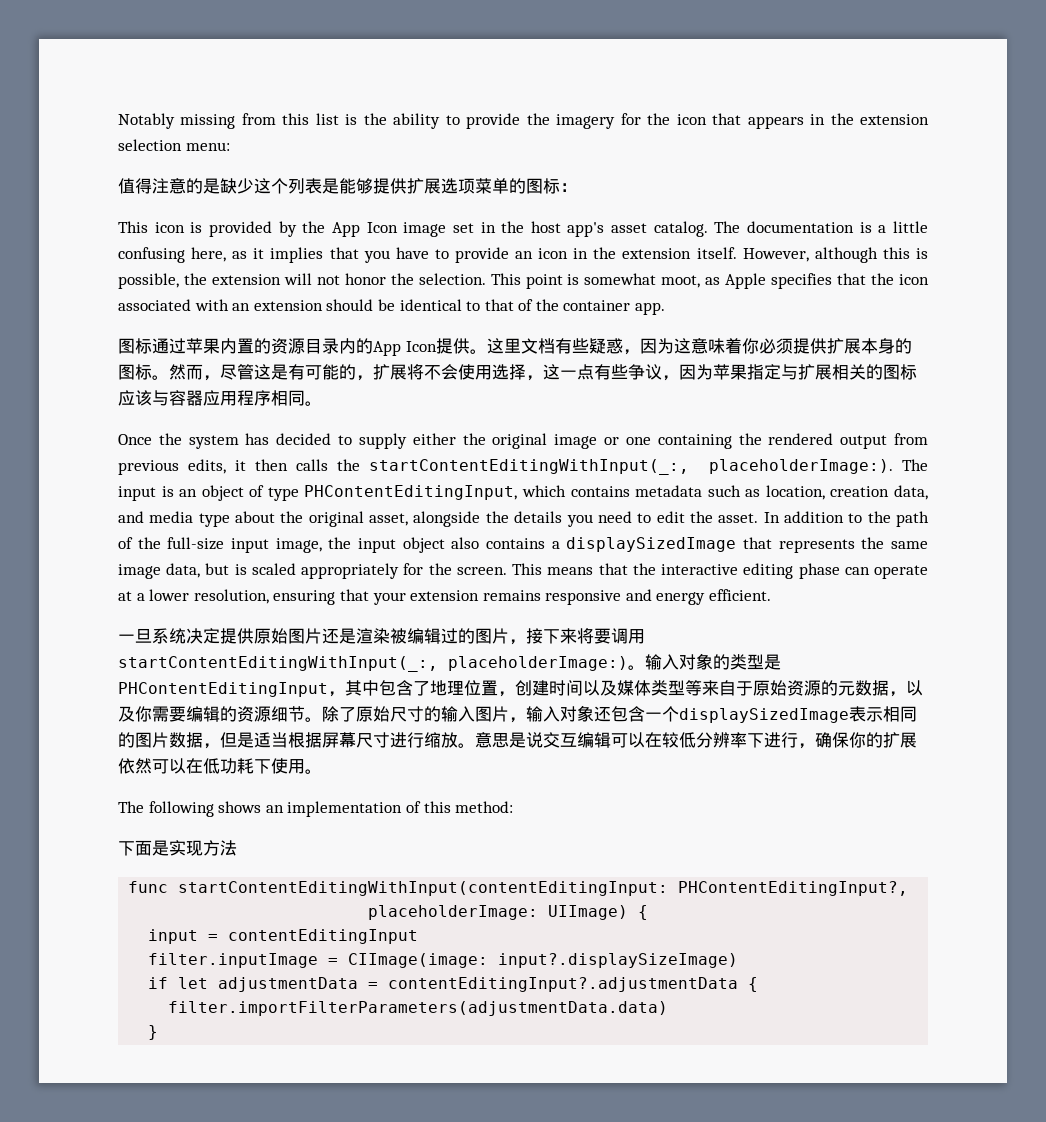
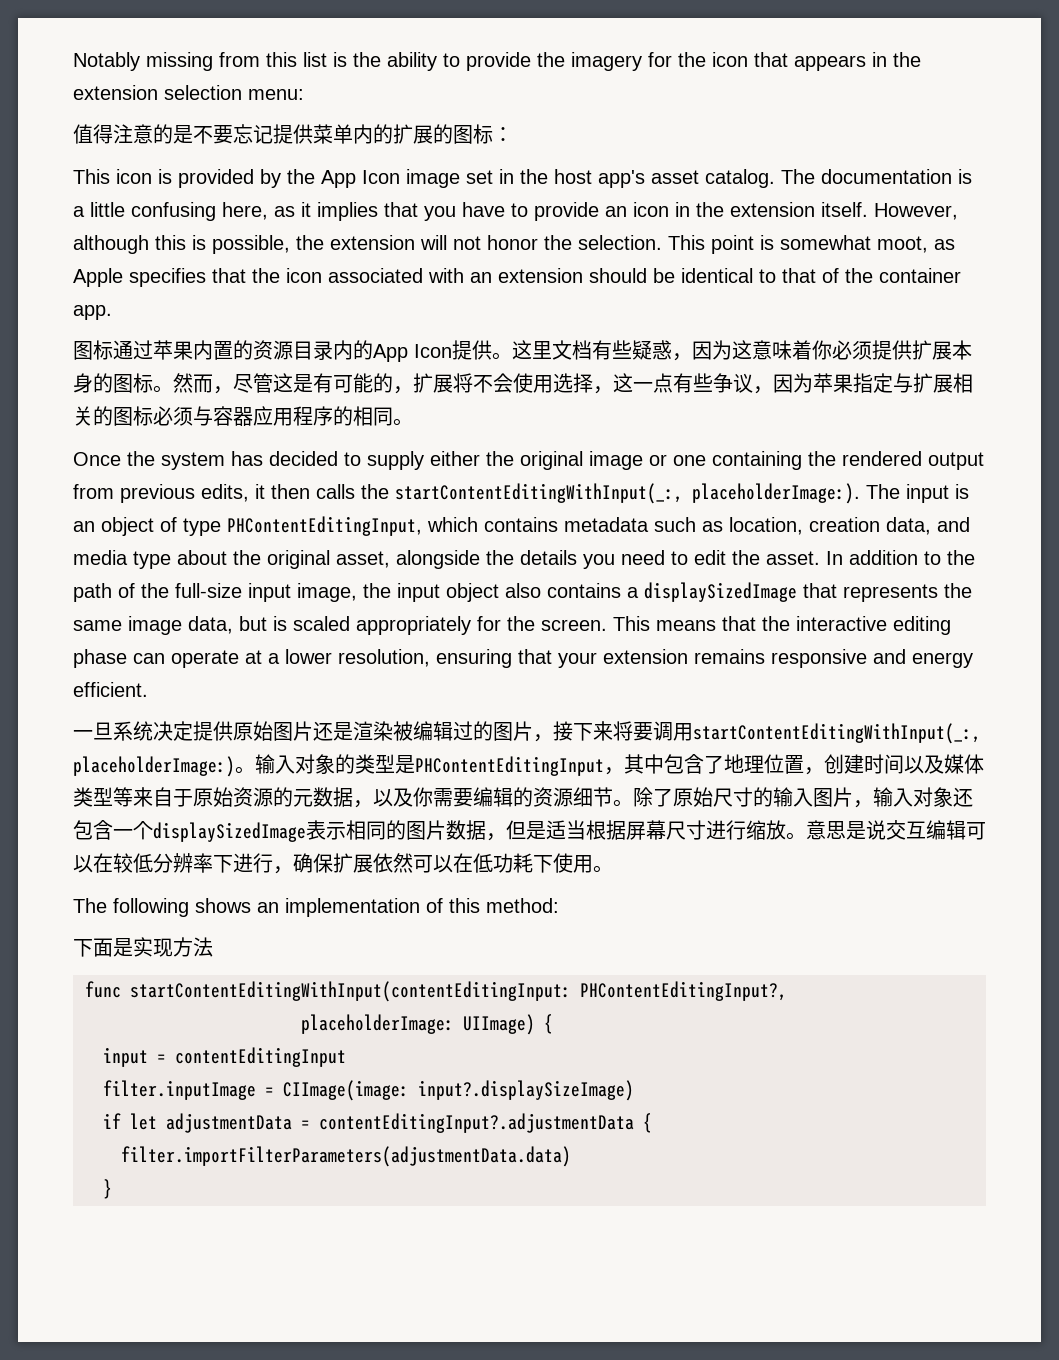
- 值得注意的是缺少这个列表是能够提供扩展选项菜单的图标：
+ 值得注意的是不要忘记提供菜单内的扩展的图标：
- 然而，尽管这是有可能的，扩展将不会使用选择，这一点有些争议，因为苹果指定与扩展相关的图标应该与容器应用程序相同。
+ 然而，尽管这是有可能的，扩展将不会使用选择，这一点有些争议，因为苹果指定与扩展相关的图标必须与容器应用程序的相同。
- 意思是说交互编辑可以在较低分辨率下进行，确保你的扩展依然可以在低功耗下使用。
+ 意思是说交互编辑可以在较低分辨率下进行，确保扩展依然可以在低功耗下使用。

